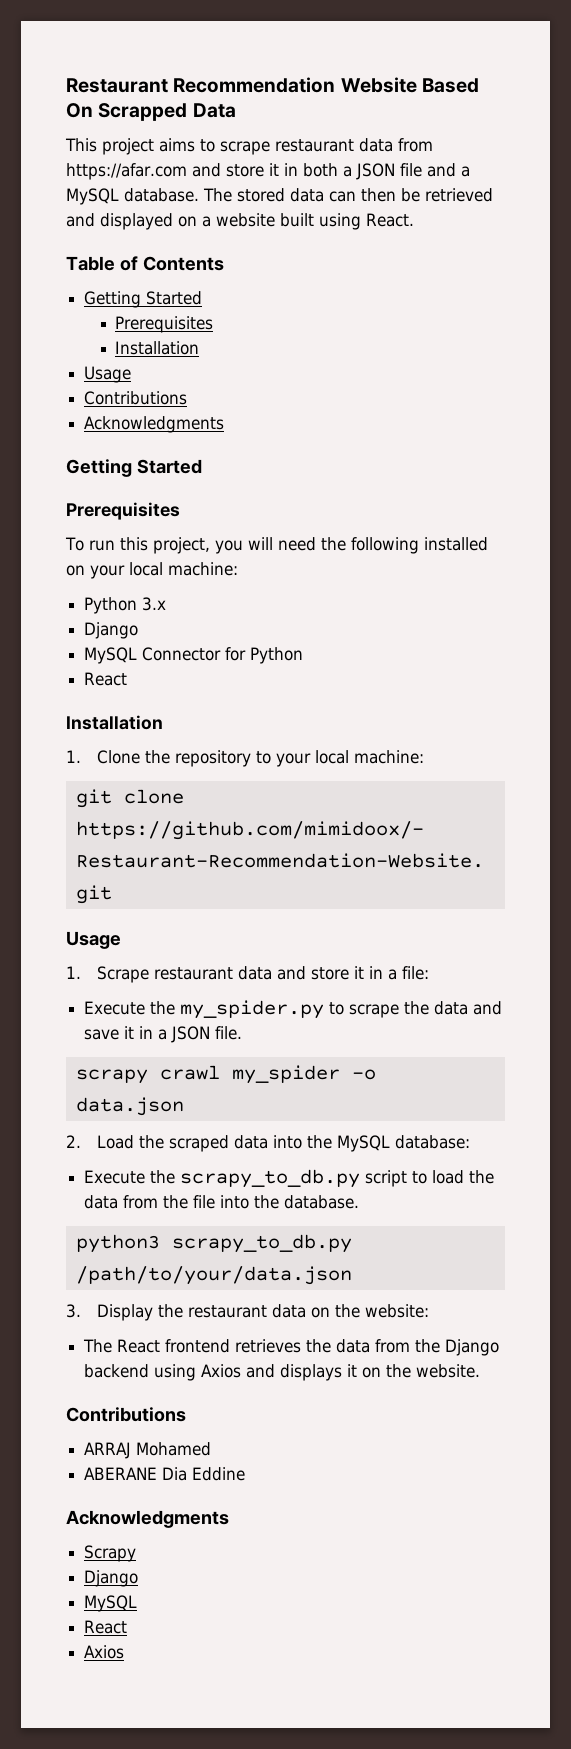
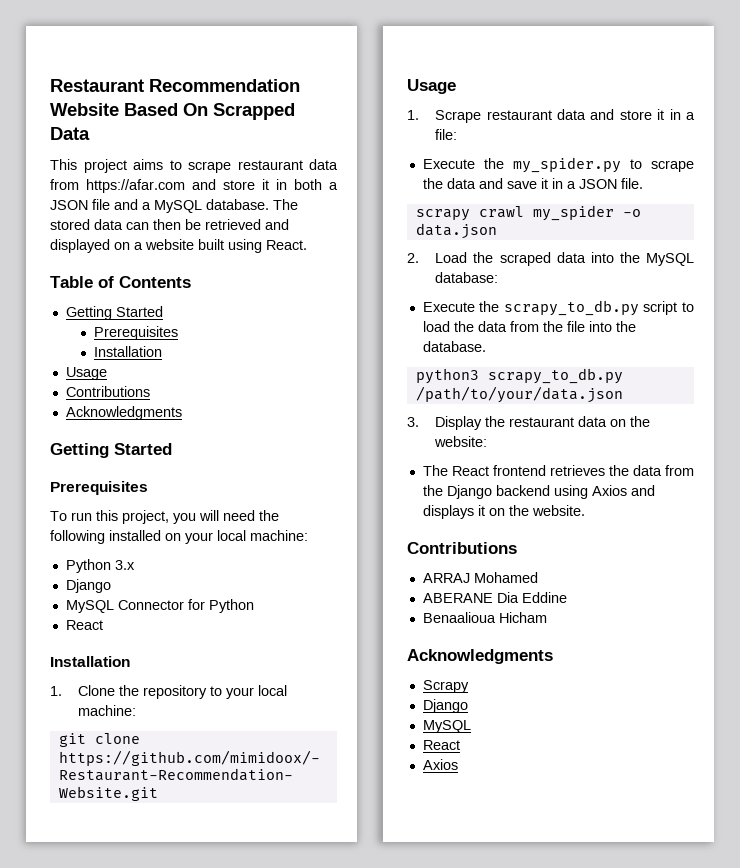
+ Benaalioua Hicham

